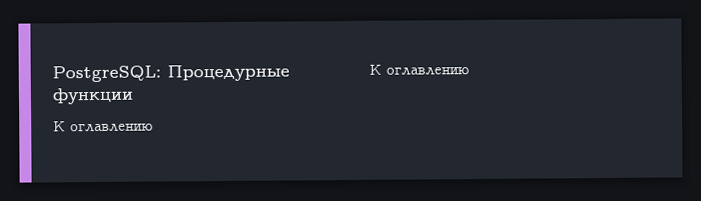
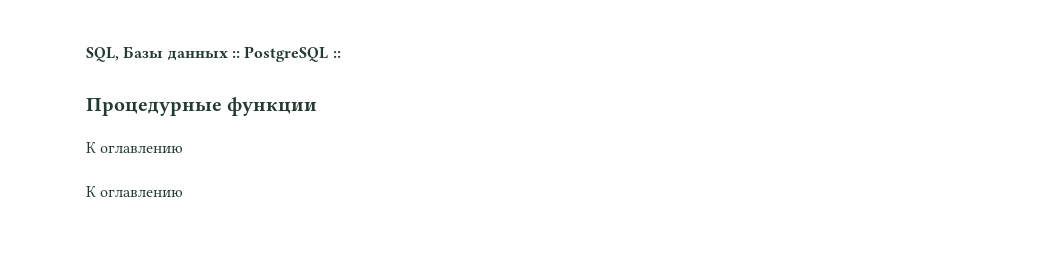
- PostgreSQL: Процедурные функции
+ SQL, Базы данных :: PostgreSQL ::
+ Процедурные функции

